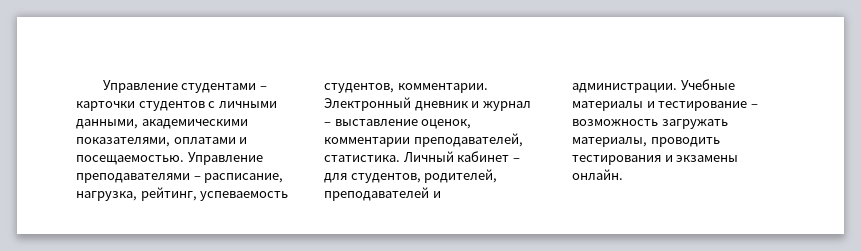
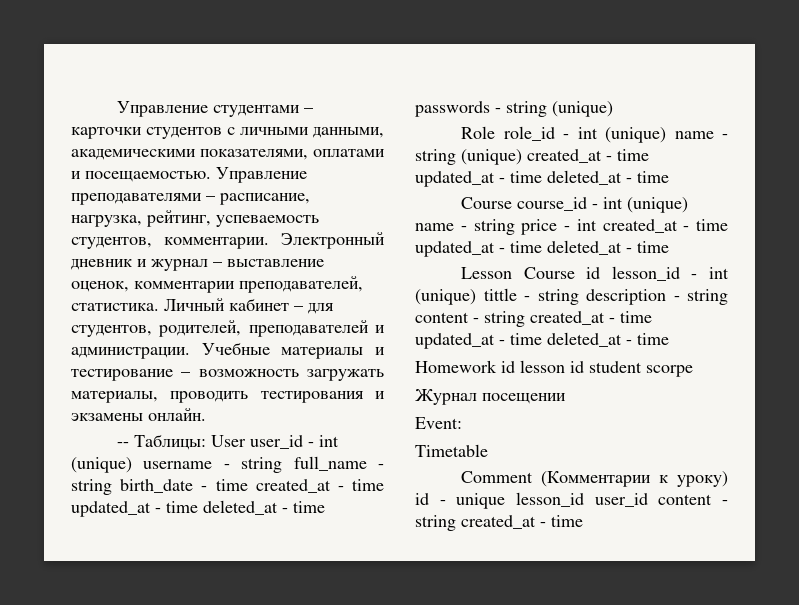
+ -- Таблицы: User user_id - int (unique) username - string full_name - string birth_date - time created_at - time updated_at - time deleted_at - time passwords - string (unique)
+ Role role_id - int (unique) name - string (unique) created_at - time updated_at - time deleted_at - time
+ Course course_id - int (unique) name - string price - int created_at - time updated_at - time deleted_at - time
+ Lesson Course id lesson_id - int (unique) tittle - string description - string content - string created_at - time updated_at - time deleted_at - time
+ Homework id lesson id student scorpe
+ Журнал посещении
+ Event:
+ Timetable
+ Comment (Комментарии к уроку) id - unique lesson_id user_id content - string created_at - time

